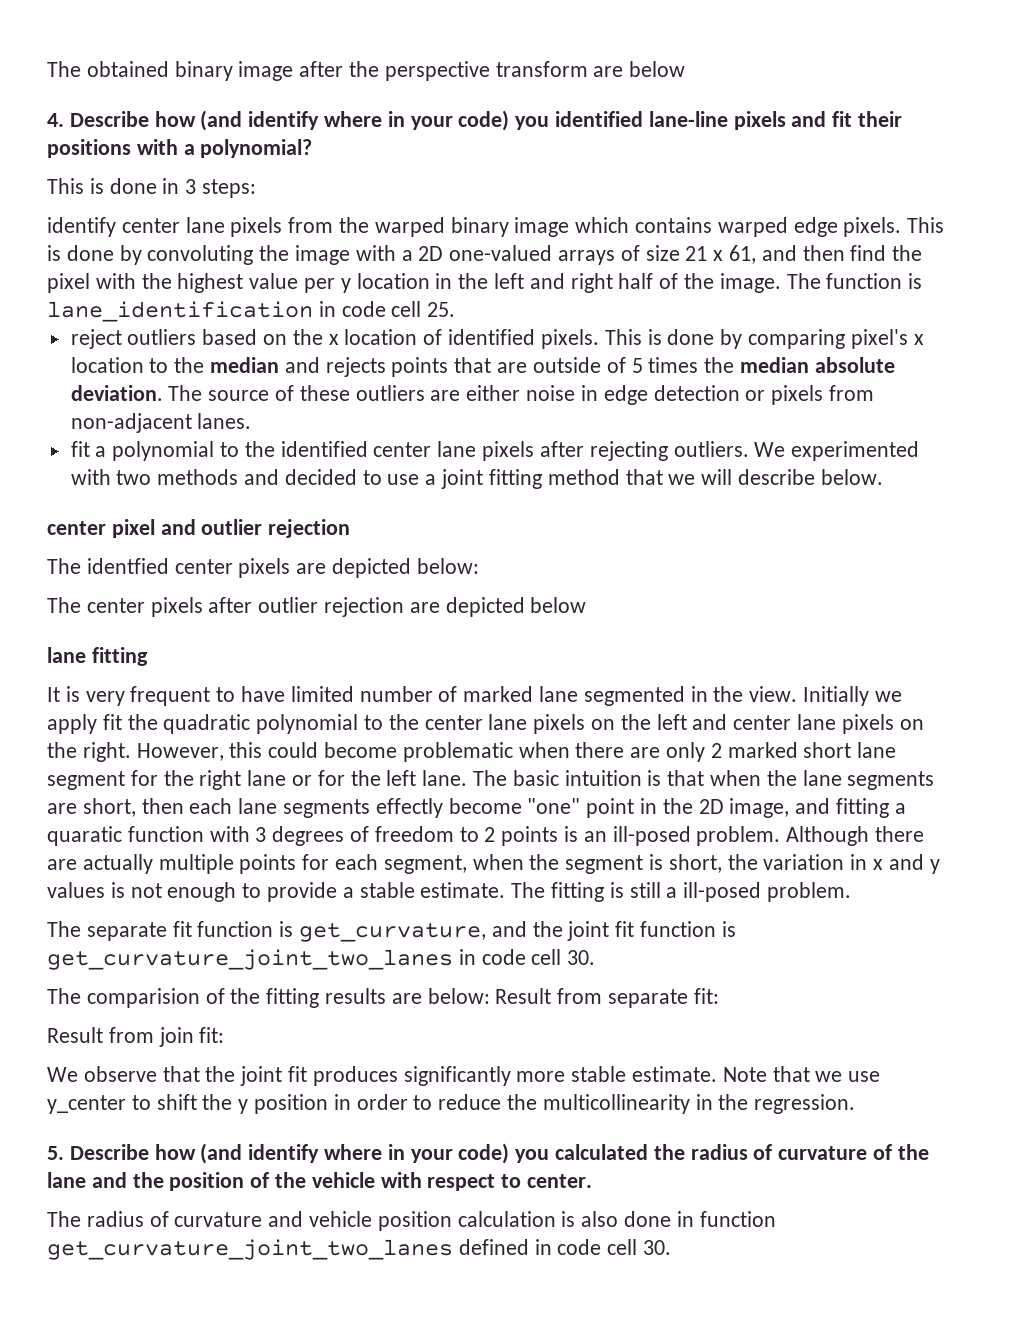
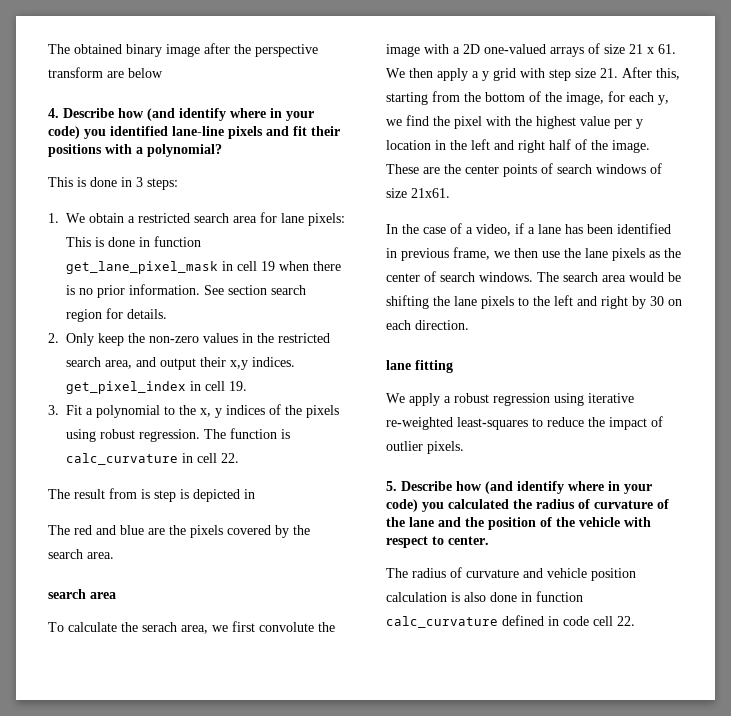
- identify center lane pixels from the warped binary image which contains warped edge pixels. This is done by convoluting the image with a 2D one-valued arrays of size 21 x 61, and then find the pixel with the highest value per y location in the left and right half of the image.
+ 1. We obtain a restricted search area for lane pixels: This is done in function get_lane_pixel_mask in cell 19 when there is no prior information. See section search region for details.
+ 2. Only keep the non-zero values in the restricted search area, and output their x,y indices. get_pixel_index in cell 19.
+ 3. Fit a polynomial to the x, y indices of the pixels using robust regression. The function is calc_curvature in cell 22.
+ The result from is step is depicted in
+ The red and blue are the pixels covered by the search area.
+ search area
+ To calculate the serach area, we first convolute the image with a 2D one-valued arrays of size 21 x 61. We then apply a y grid with step size 21. After this, starting from the bottom of the image, for each y, we find the pixel with the highest value per y location in the left and right half of the image.
- The function is lane_identification in code cell 25.
- reject outliers based on the x location of identified pixels. This is done by comparing pixel's x location to the median and rejects points that are outside of 5 times the median absolute deviation. The source of these outliers are either noise in edge detection or pixels from non-adjacent lanes.
- fit a polynomial to the identified center lane pixels after rejecting outliers. We experimented with two methods and decided to use a joint fitting method that we will describe below.
- center pixel and outlier rejection
- The identfied center pixels are depicted below:
- The center pixels after outlier rejection are depicted below
+ These are the center points of search windows of size 21x61.
+ In the case of a video, if a lane has been identified in previous frame, we then use the lane pixels as the center of search windows. The search area would be shifting the lane pixels to the left and right by 30 on each direction.
  lane fitting
- It is very frequent to have limited number of marked lane segmented in the view. Initially we apply fit the quadratic polynomial to the center lane pixels on the left and center lane pixels on the right. However, this could become problematic when there are only 2 marked short lane segment for the right lane or for the left lane. The basic intuition is that when the lane segments are short, then each lane segments effectly become "one" point in the 2D image, and fitting a quaratic function with 3 degrees of freedom to 2 points is an ill-posed problem. Although there are actually multiple points for each segment, when the segment is short, the variation in x and y values is not enough to provide a stable estimate. The fitting is still a ill-posed problem.
- The separate fit function is get_curvature, and the joint fit function is get_curvature_joint_two_lanes in code cell 30.
- The comparision of the fitting results are below: Result from separate fit:
- Result from join fit:
- We observe that the joint fit produces significantly more stable estimate. Note that we use y_center to shift the y position in order to reduce the multicollinearity in the regression.
+ We apply a robust regression using iterative re-weighted least-squares to reduce the impact of outlier pixels.
- The radius of curvature and vehicle position calculation is also done in function get_curvature_joint_two_lanes defined in code cell 30.
+ The radius of curvature and vehicle position calculation is also done in function calc_curvature defined in code cell 22.

